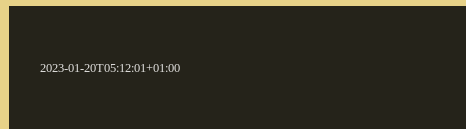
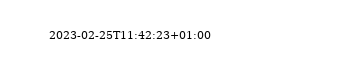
- 2023-01-20T05:12:01+01:00
+ 2023-02-25T11:42:23+01:00

